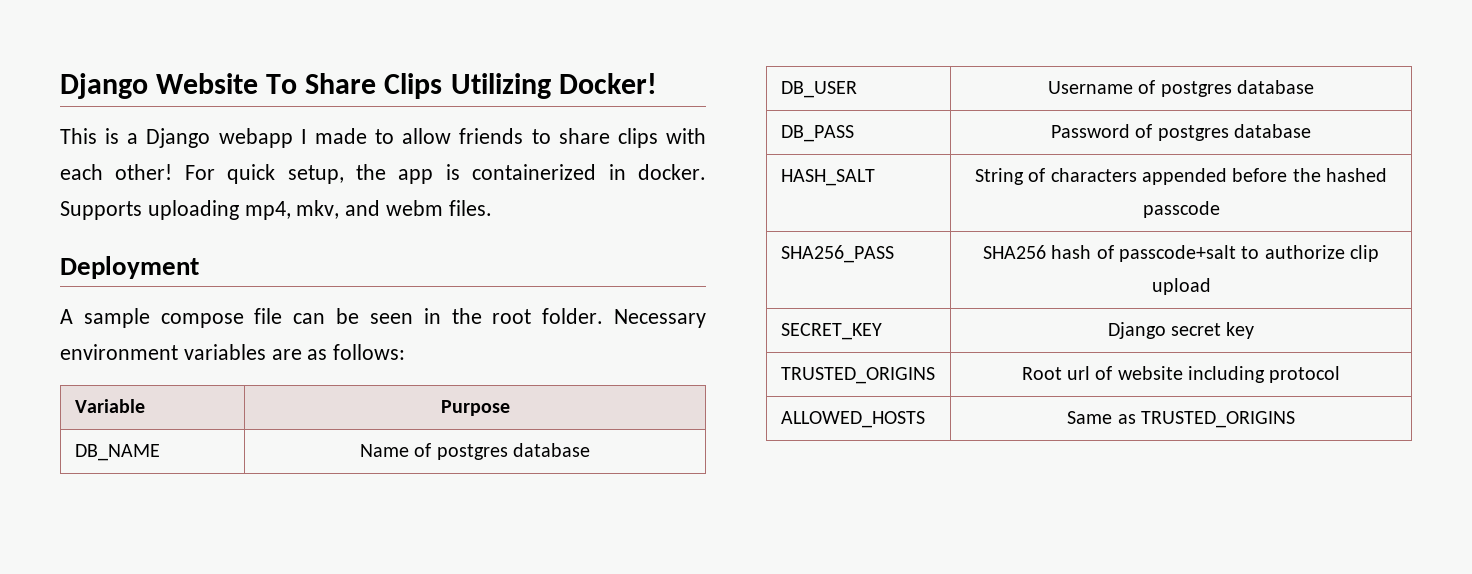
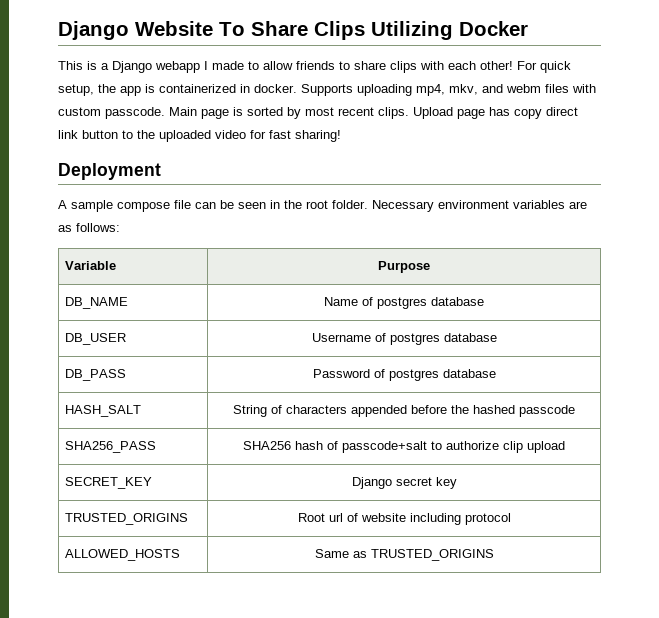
- Django Website To Share Clips Utilizing Docker!
+ Django Website To Share Clips Utilizing Docker
- Supports uploading mp4, mkv, and webm files.
+ Supports uploading mp4, mkv, and webm files with custom passcode. Main page is sorted by most recent clips. Upload page has copy direct link button to the uploaded video for fast sharing!

